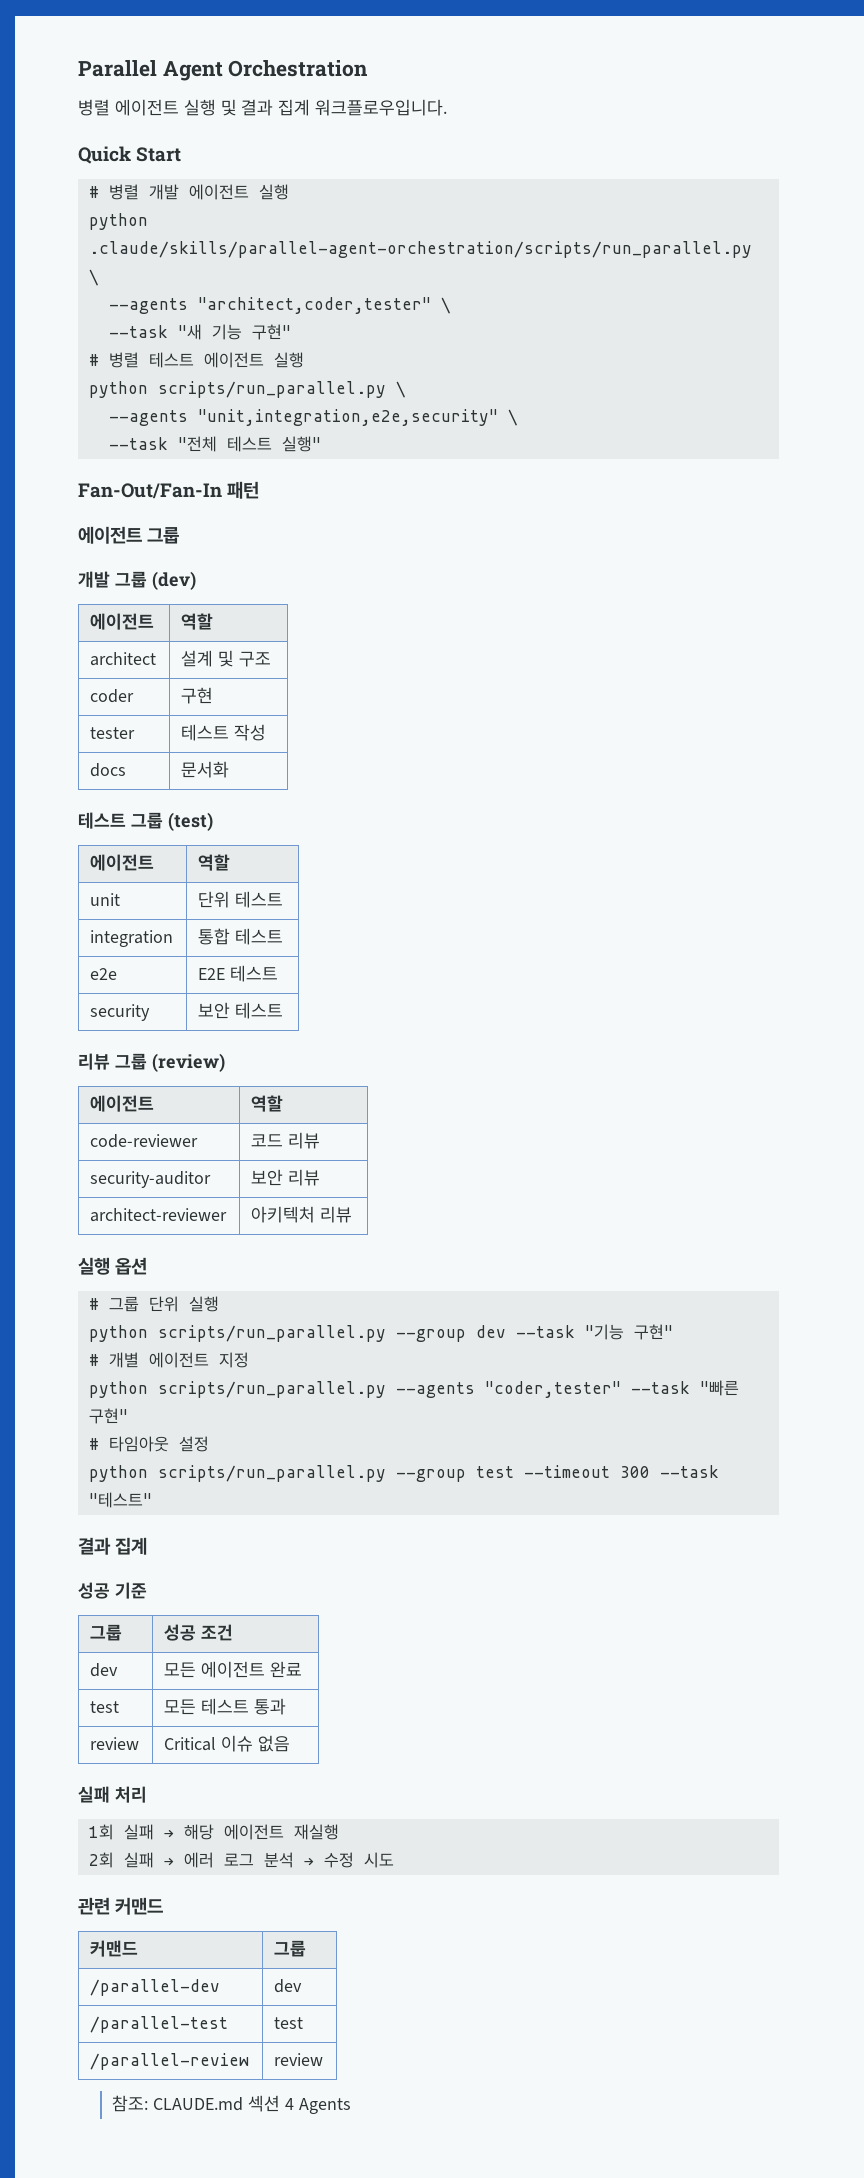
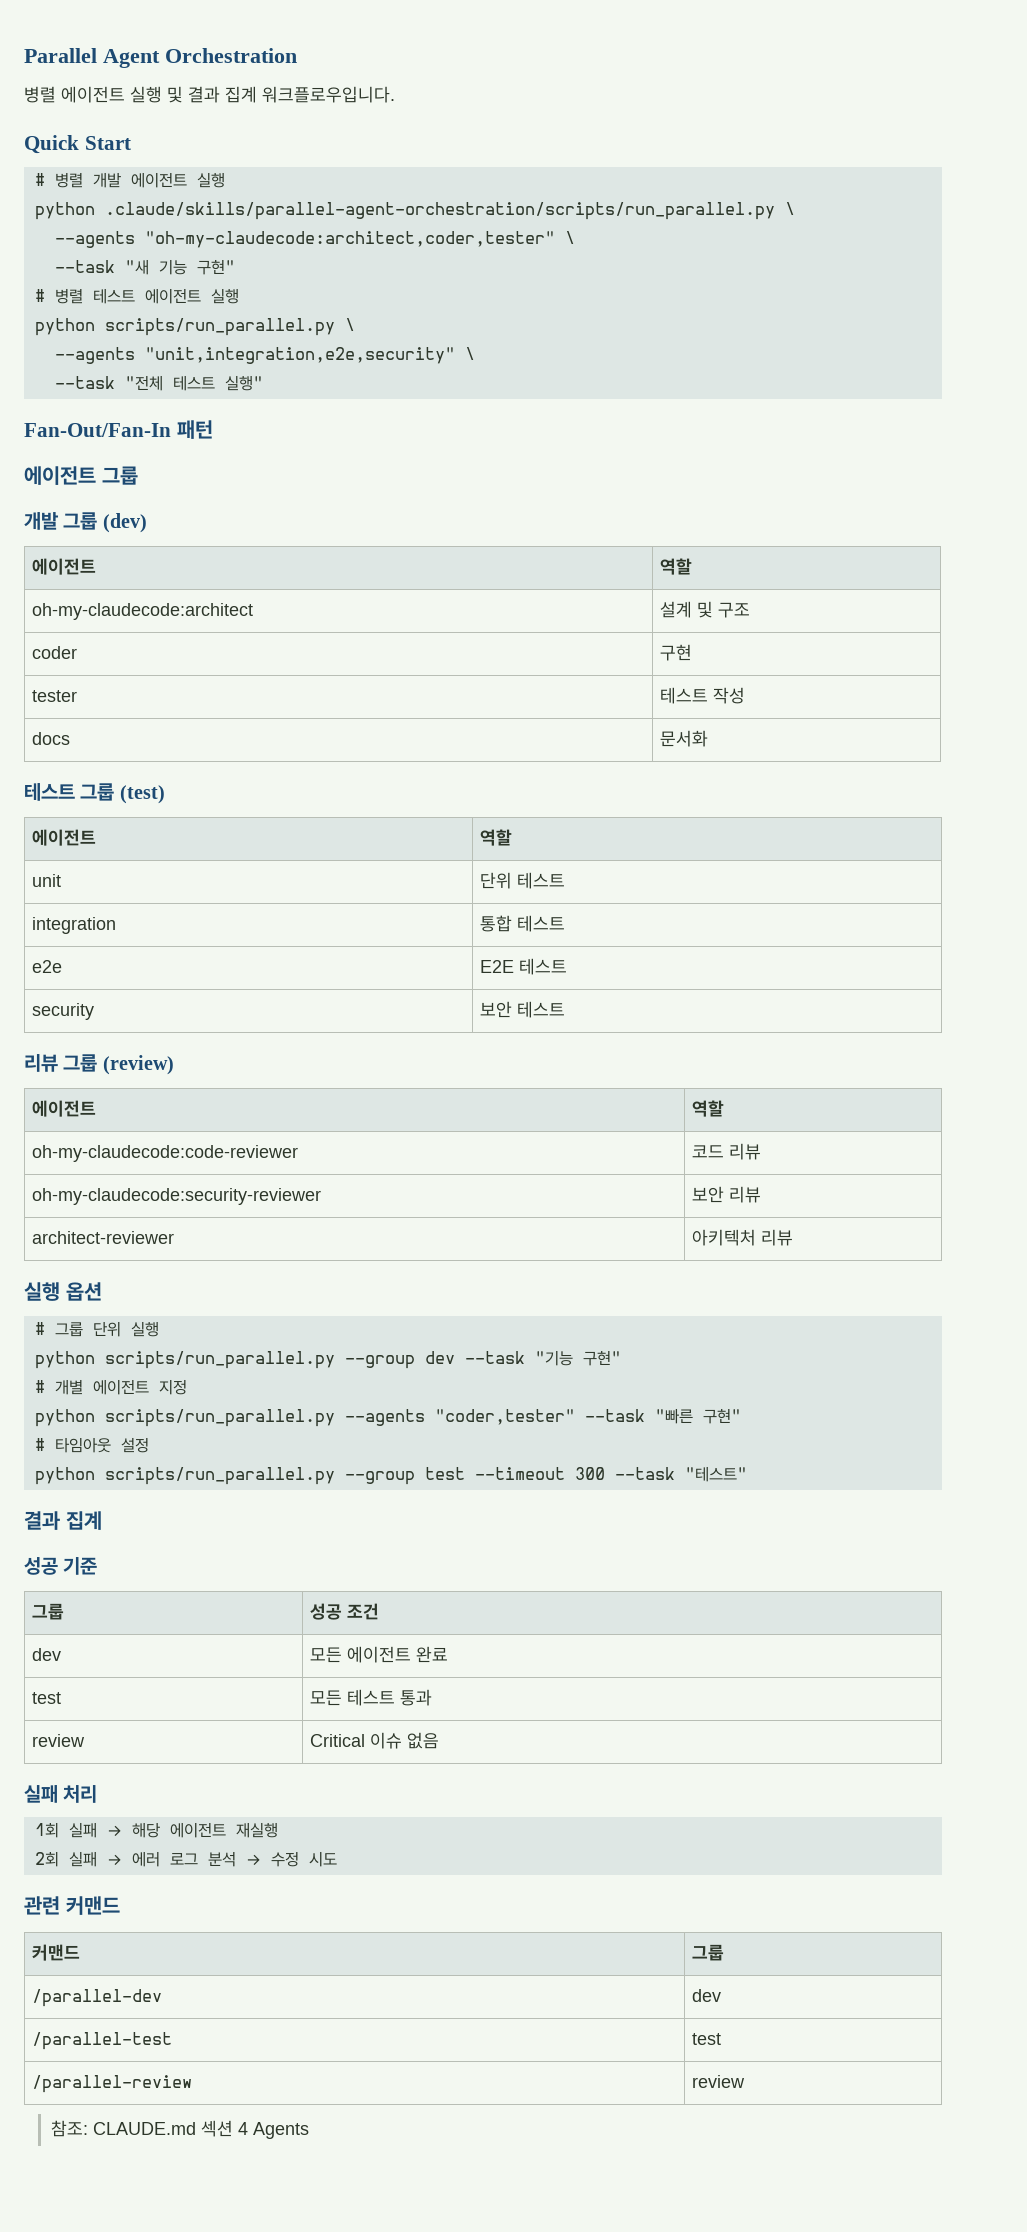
- --agents "architect,coder,tester" \
+ --agents "oh-my-claudecode:architect,coder,tester" \
- architect | 설계 및 구조
+ oh-my-claudecode:architect | 설계 및 구조
- code-reviewer | 코드 리뷰
+ oh-my-claudecode:code-reviewer | 코드 리뷰
- security-auditor | 보안 리뷰
+ oh-my-claudecode:security-reviewer | 보안 리뷰

